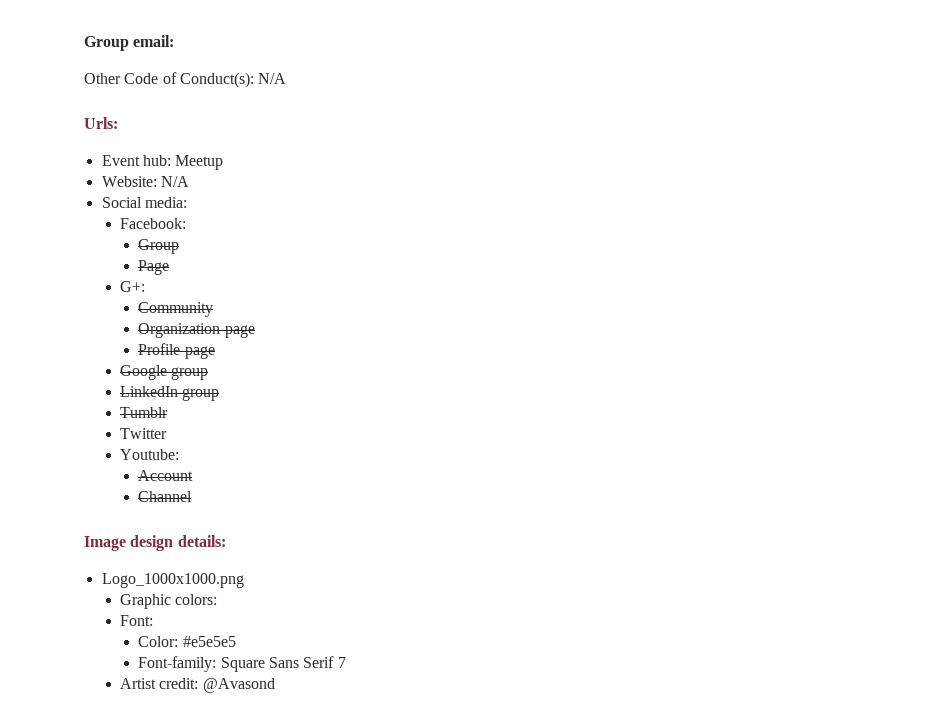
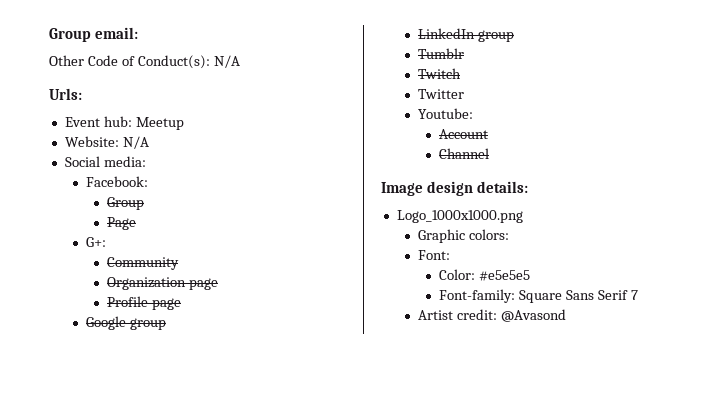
+ Twitch

